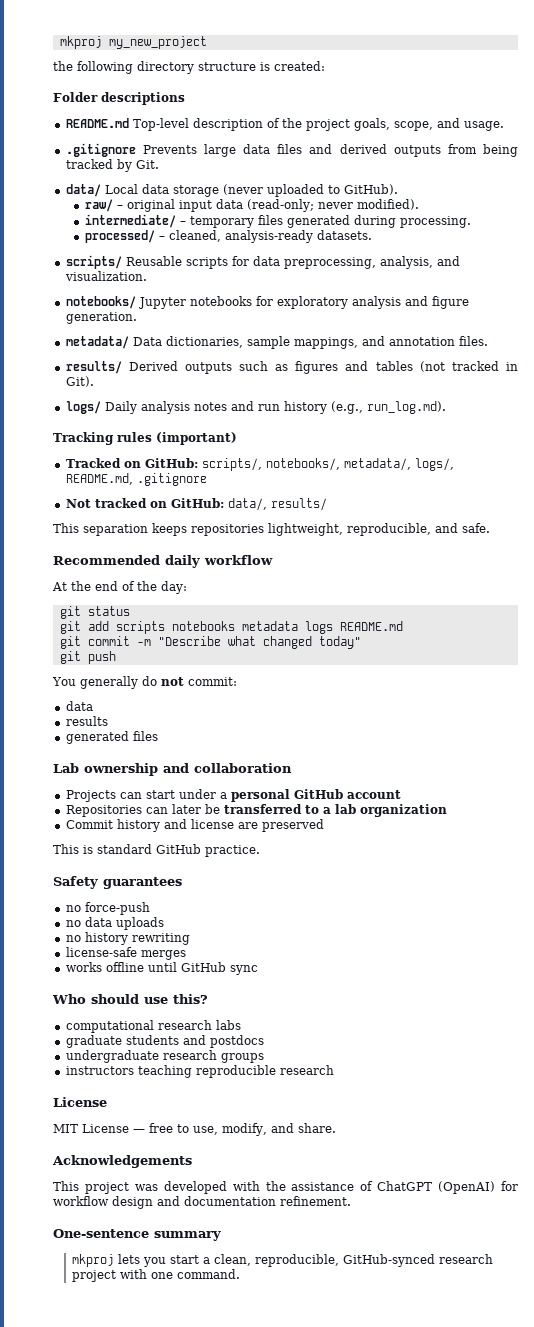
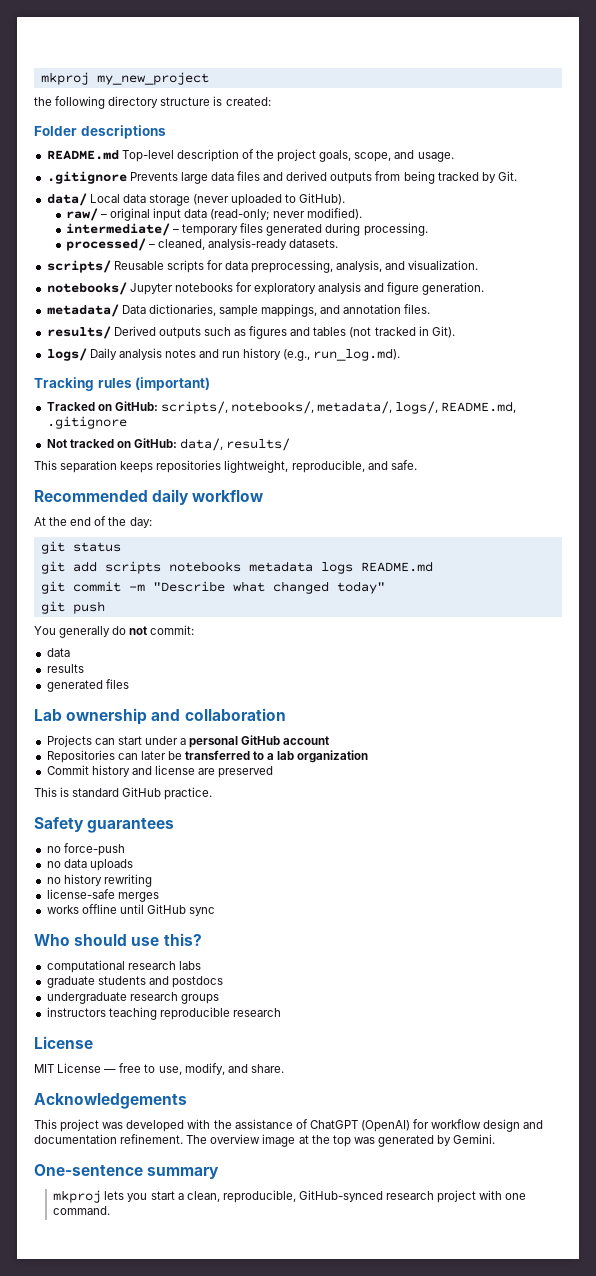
+ The overview image at the top was generated by Gemini.

